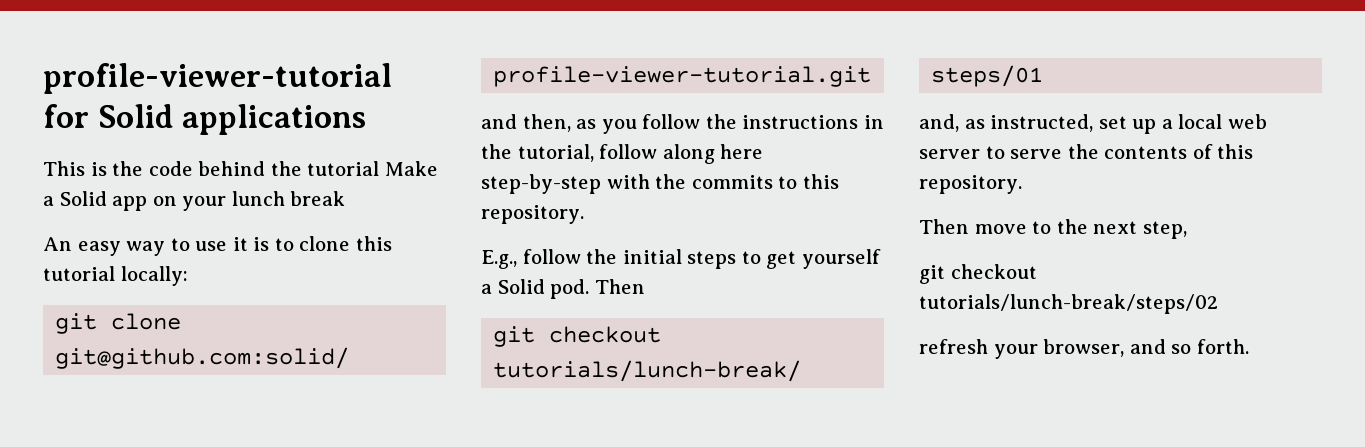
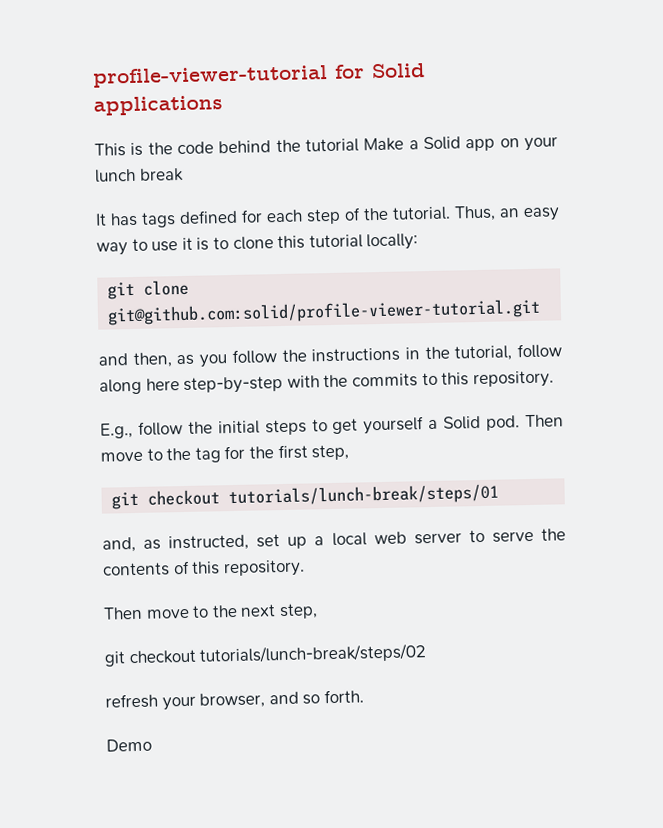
- An easy way to use it is to clone this tutorial locally:
+ It has tags defined for each step of the tutorial. Thus, an easy way to use it is to clone this tutorial locally:
- E.g., follow the initial steps to get yourself a Solid pod. Then
+ E.g., follow the initial steps to get yourself a Solid pod. Then move to the tag for the first step,
+ Demo

